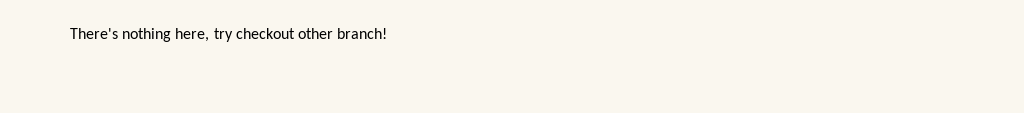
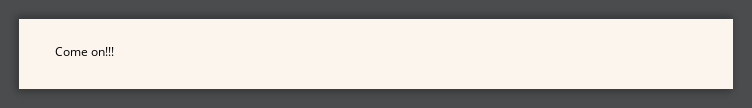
- There's nothing here, try checkout other branch!
+ Come on!!!

